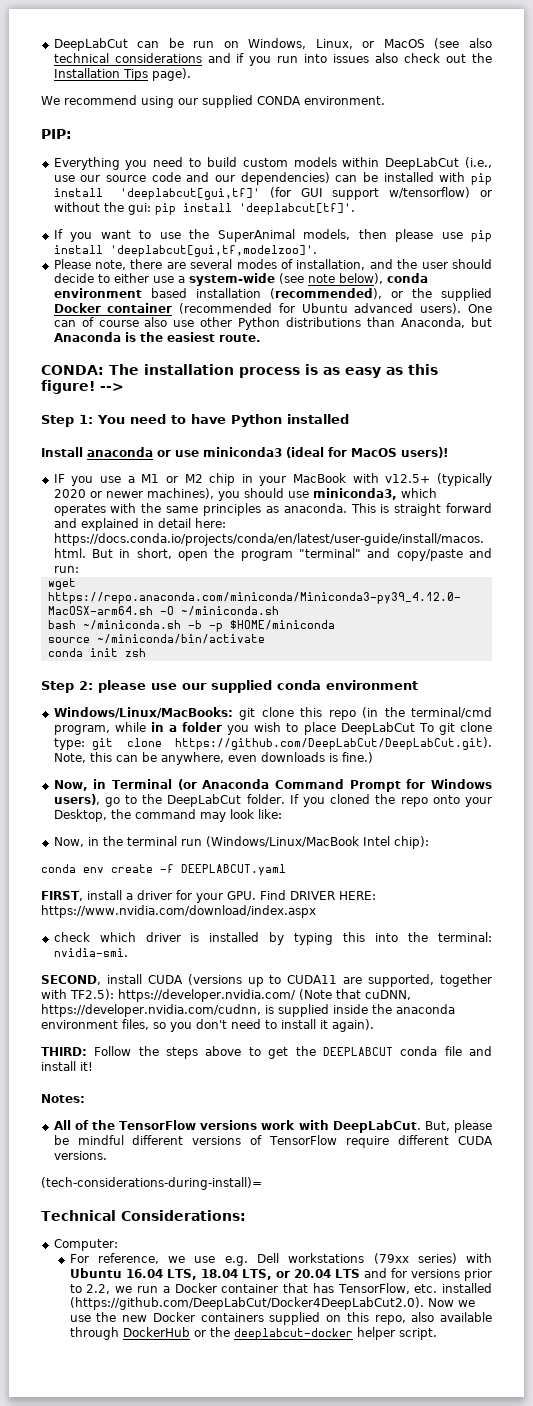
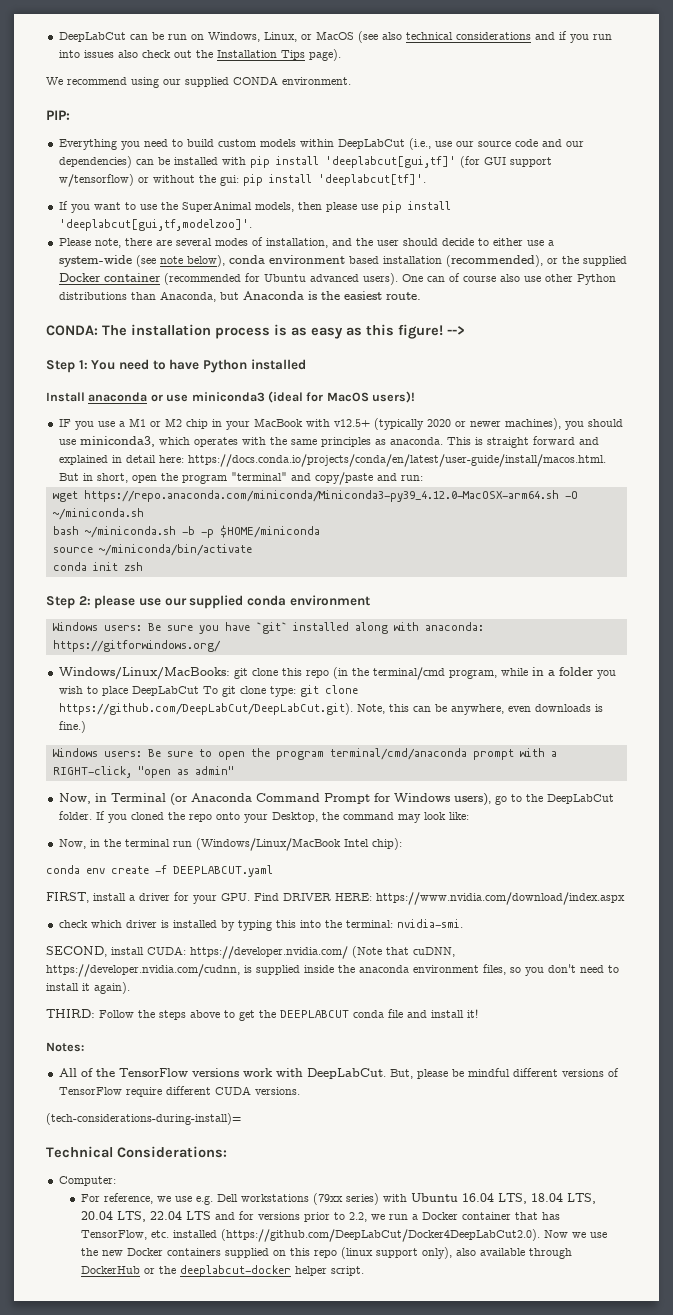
+ Windows users: Be sure you have `git` installed along with anaconda: https://gitforwindows.org/
+ Windows users: Be sure to open the program terminal/cmd/anaconda prompt with a RIGHT-click, "open as admin"
- SECOND, install CUDA (versions up to CUDA11 are supported, together with TF2.5): https://developer.nvidia.com/ (Note that cuDNN, https://developer.nvidia.com/cudnn, is supplied inside the anaconda environment files, so you don't need to install it again).
+ SECOND, install CUDA: https://developer.nvidia.com/ (Note that cuDNN, https://developer.nvidia.com/cudnn, is supplied inside the anaconda environment files, so you don't need to install it again).
- For reference, we use e.g. Dell workstations (79xx series) with Ubuntu 16.04 LTS, 18.04 LTS, or 20.04 LTS and for versions prior to 2.2, we run a Docker container that has TensorFlow, etc. installed (https://github.com/DeepLabCut/Docker4DeepLabCut2.0). Now we use the new Docker containers supplied on this repo, also available through DockerHub or the deeplabcut-docker helper script.
+ For reference, we use e.g. Dell workstations (79xx series) with Ubuntu 16.04 LTS, 18.04 LTS, 20.04 LTS, 22.04 LTS and for versions prior to 2.2, we run a Docker container that has TensorFlow, etc. installed (https://github.com/DeepLabCut/Docker4DeepLabCut2.0). Now we use the new Docker containers supplied on this repo (linux support only), also available through DockerHub or the deeplabcut-docker helper script.

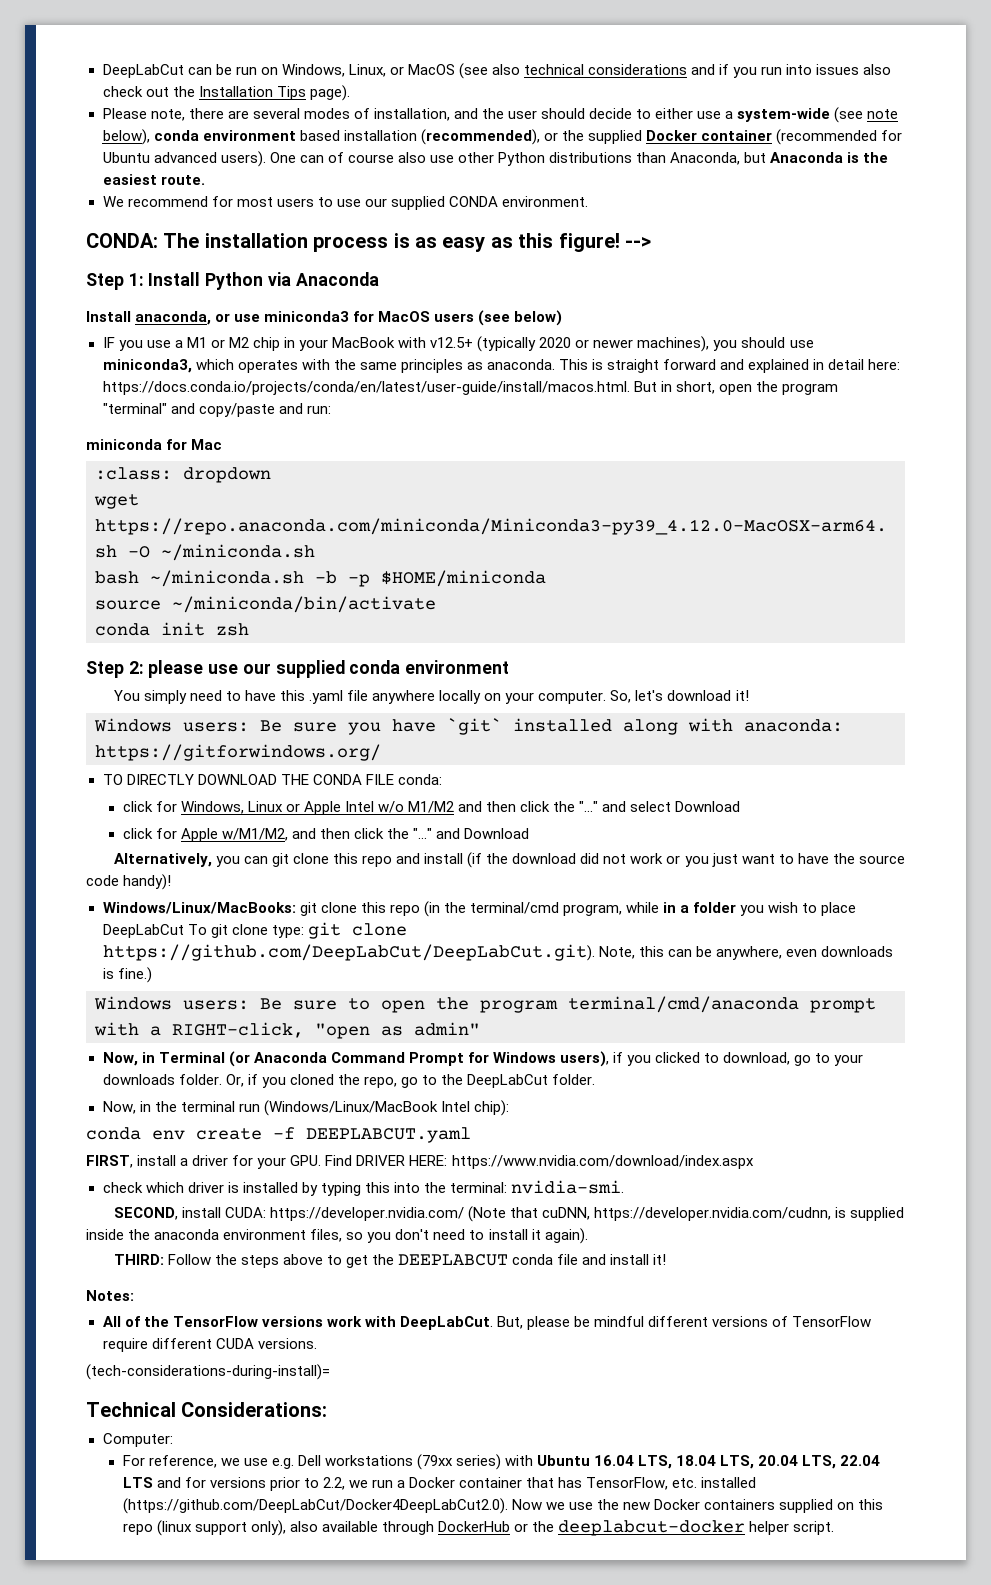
- We recommend using our supplied CONDA environment.
- PIP:
- Everything you need to build custom models within DeepLabCut (i.e., use our source code and our dependencies) can be installed with pip install 'deeplabcut[gui,tf]' (for GUI support w/tensorflow) or without the gui: pip install 'deeplabcut[tf]'.
- If you want to use the SuperAnimal models, then please use pip install 'deeplabcut[gui,tf,modelzoo]'.
+ We recommend for most users to use our supplied CONDA environment.
- Step 1: You need to have Python installed
- Install anaconda or use miniconda3 (ideal for MacOS users)!
+ Step 1: Install Python via Anaconda
+ Install anaconda, or use miniconda3 for MacOS users (see below)
+ miniconda for Mac
+ :class: dropdown
+ You simply need to have this .yaml file anywhere locally on your computer. So, let's download it!
+ TO DIRECTLY DOWNLOAD THE CONDA FILE conda:
+ click for Windows, Linux or Apple Intel w/o M1/M2 and then click the "..." and select Download
+ click for Apple w/M1/M2, and then click the "..." and Download
+ Alternatively, you can git clone this repo and install (if the download did not work or you just want to have the source code handy)!
- Now, in Terminal (or Anaconda Command Prompt for Windows users), go to the DeepLabCut folder. If you cloned the repo onto your Desktop, the command may look like:
+ Now, in Terminal (or Anaconda Command Prompt for Windows users), if you clicked to download, go to your downloads folder. Or, if you cloned the repo, go to the DeepLabCut folder.

